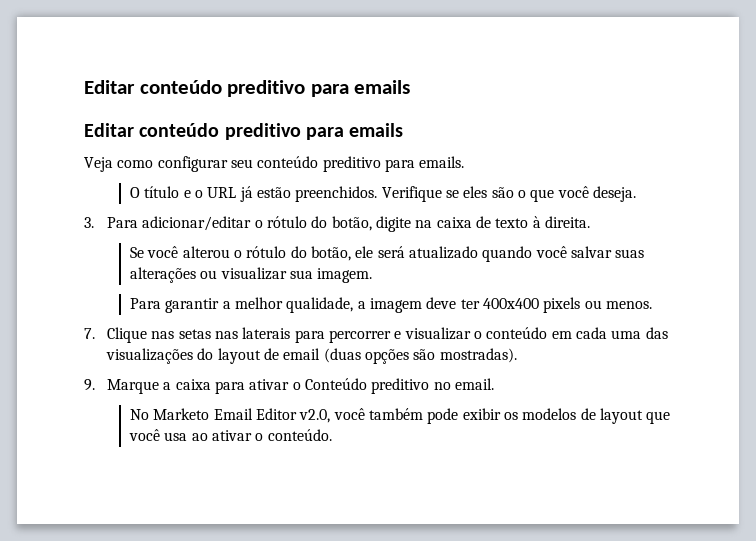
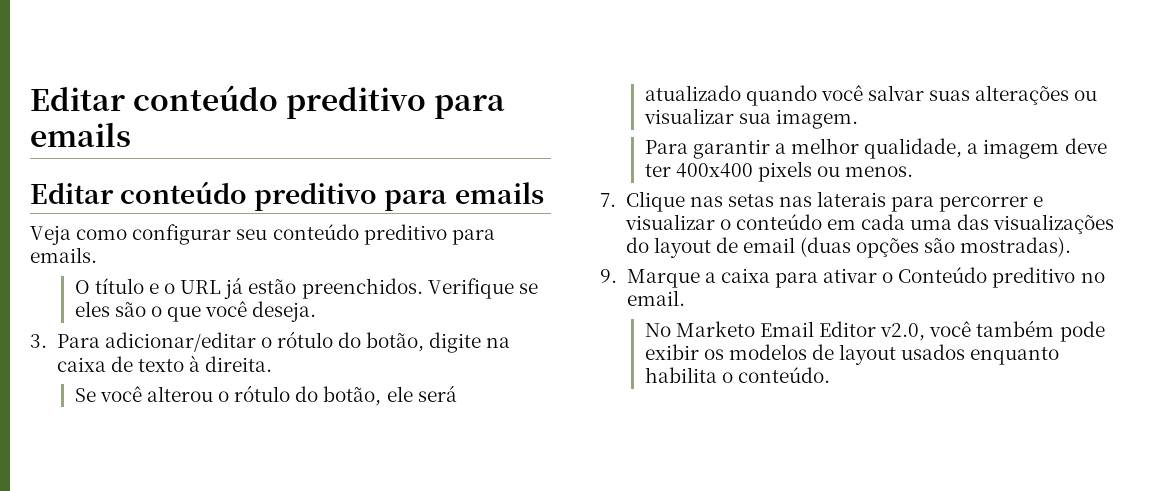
- No Marketo Email Editor v2.0, você também pode exibir os modelos de layout que você usa ao ativar o conteúdo.
+ No Marketo Email Editor v2.0, você também pode exibir os modelos de layout usados enquanto habilita o conteúdo.

